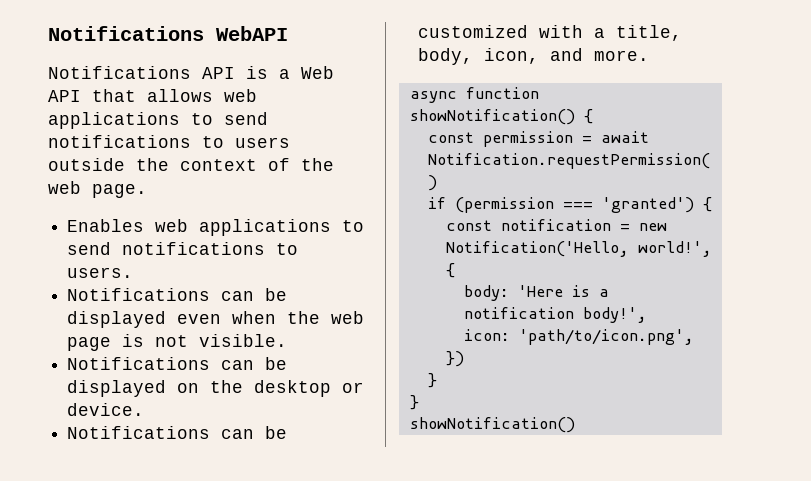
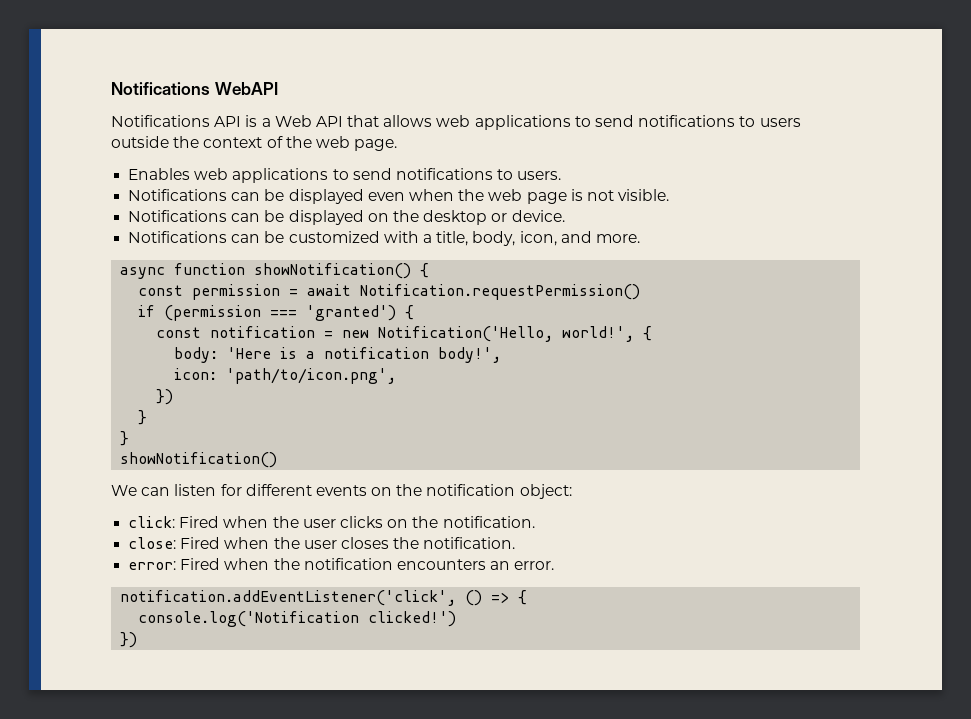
+ We can listen for different events on the notification object:
+ click: Fired when the user clicks on the notification.
+ close: Fired when the user closes the notification.
+ error: Fired when the notification encounters an error.
+ notification.addEventListener('click', () => {
+ console.log('Notification clicked!')
+ })

